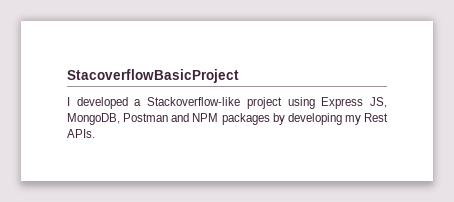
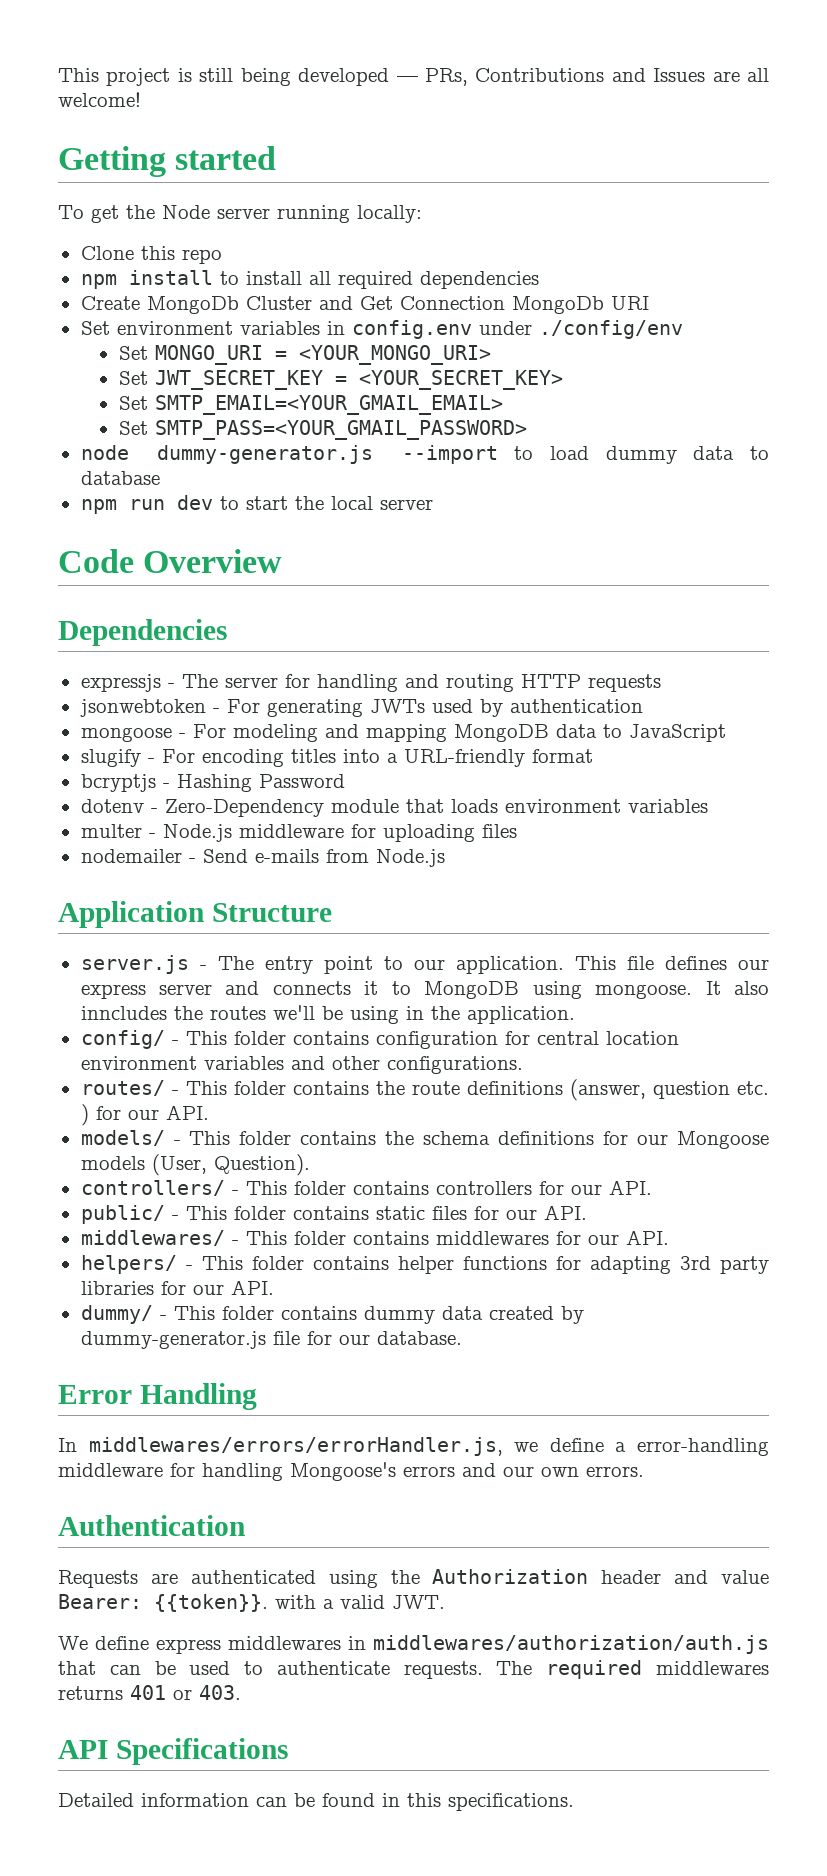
- StacoverflowBasicProject
- I developed a Stackoverflow-like project using Express JS, MongoDB, Postman and NPM packages by developing my Rest APIs.
+ This project is still being developed — PRs, Contributions and Issues are all welcome!
+ Getting started
+ To get the Node server running locally:
+ Clone this repo
+ npm install to install all required dependencies
+ Create MongoDb Cluster and Get Connection MongoDb URI
+ Set environment variables in config.env under ./config/env
+ Set MONGO_URI = <YOUR_MONGO_URI>
+ Set JWT_SECRET_KEY = <YOUR_SECRET_KEY>
+ Set SMTP_EMAIL=<YOUR_GMAIL_EMAIL>
+ Set SMTP_PASS=<YOUR_GMAIL_PASSWORD>
+ node dummy-generator.js --import to load dummy data to database
+ npm run dev to start the local server
+ Code Overview
+ Dependencies
+ expressjs - The server for handling and routing HTTP requests
+ jsonwebtoken - For generating JWTs used by authentication
+ mongoose - For modeling and mapping MongoDB data to JavaScript
+ slugify - For encoding titles into a URL-friendly format
+ bcryptjs - Hashing Password
+ dotenv - Zero-Dependency module that loads environment variables
+ multer - Node.js middleware for uploading files
+ nodemailer - Send e-mails from Node.js
+ Application Structure
+ server.js - The entry point to our application. This file defines our express server and connects it to MongoDB using mongoose. It also inncludes the routes we'll be using in the application.
+ config/ - This folder contains configuration for central location environment variables and other configurations.
+ routes/ - This folder contains the route definitions (answer, question etc. ) for our API.
+ models/ - This folder contains the schema definitions for our Mongoose models (User, Question).
+ controllers/ - This folder contains controllers for our API.
+ public/ - This folder contains static files for our API.
+ middlewares/ - This folder contains middlewares for our API.
+ helpers/ - This folder contains helper functions for adapting 3rd party libraries for our API.
+ dummy/ - This folder contains dummy data created by dummy-generator.js file for our database.
+ Error Handling
+ In middlewares/errors/errorHandler.js, we define a error-handling middleware for handling Mongoose's errors and our own errors.
+ Authentication
+ Requests are authenticated using the Authorization header and value Bearer: {{token}}. with a valid JWT.
+ We define express middlewares in middlewares/authorization/auth.js that can be used to authenticate requests. The required middlewares returns 401 or 403.
+ API Specifications
+ Detailed information can be found in this specifications.

